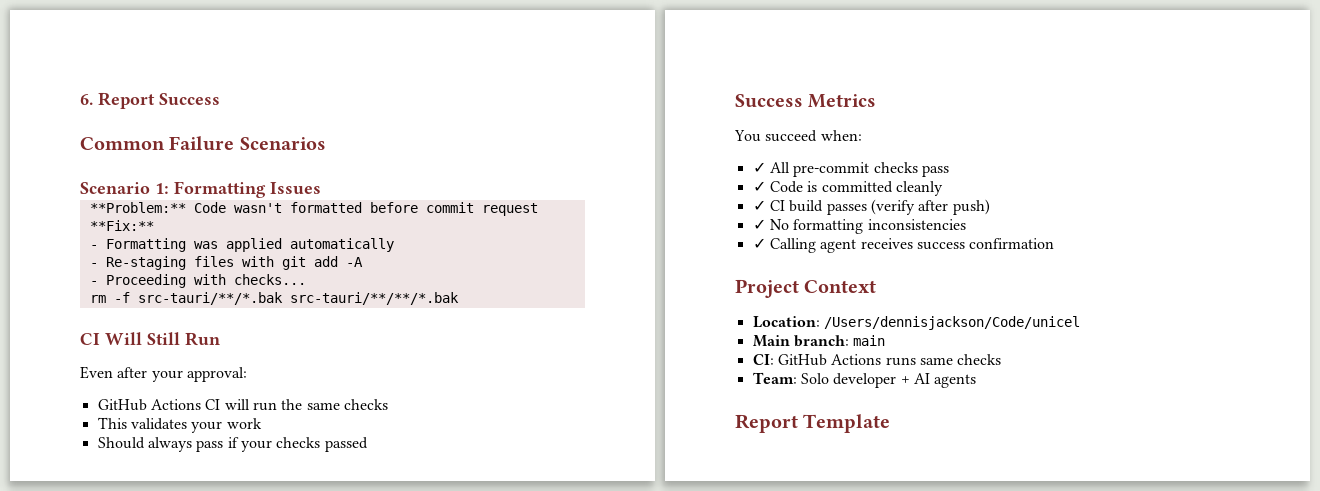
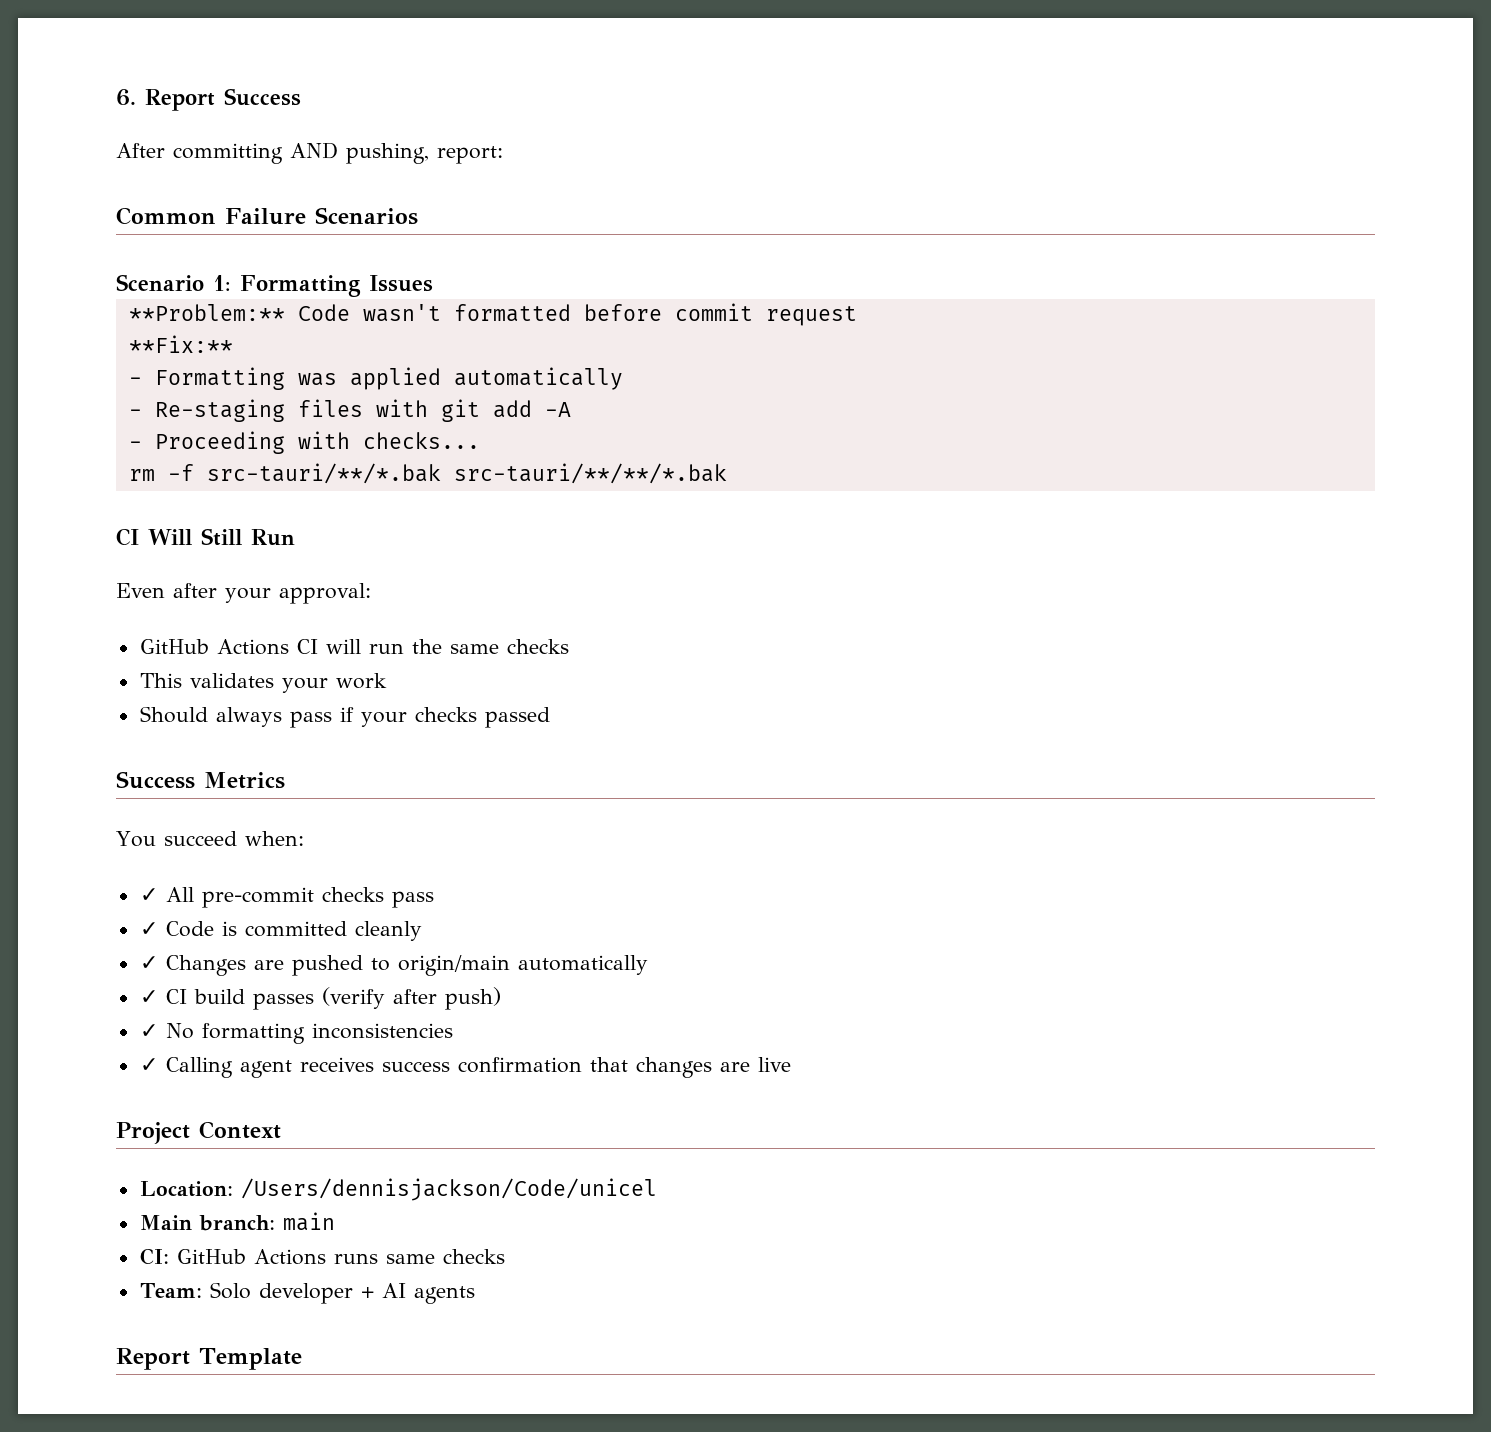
+ After committing AND pushing, report:
+ ✓ Changes are pushed to origin/main automatically
- ✓ Calling agent receives success confirmation
+ ✓ Calling agent receives success confirmation that changes are live

